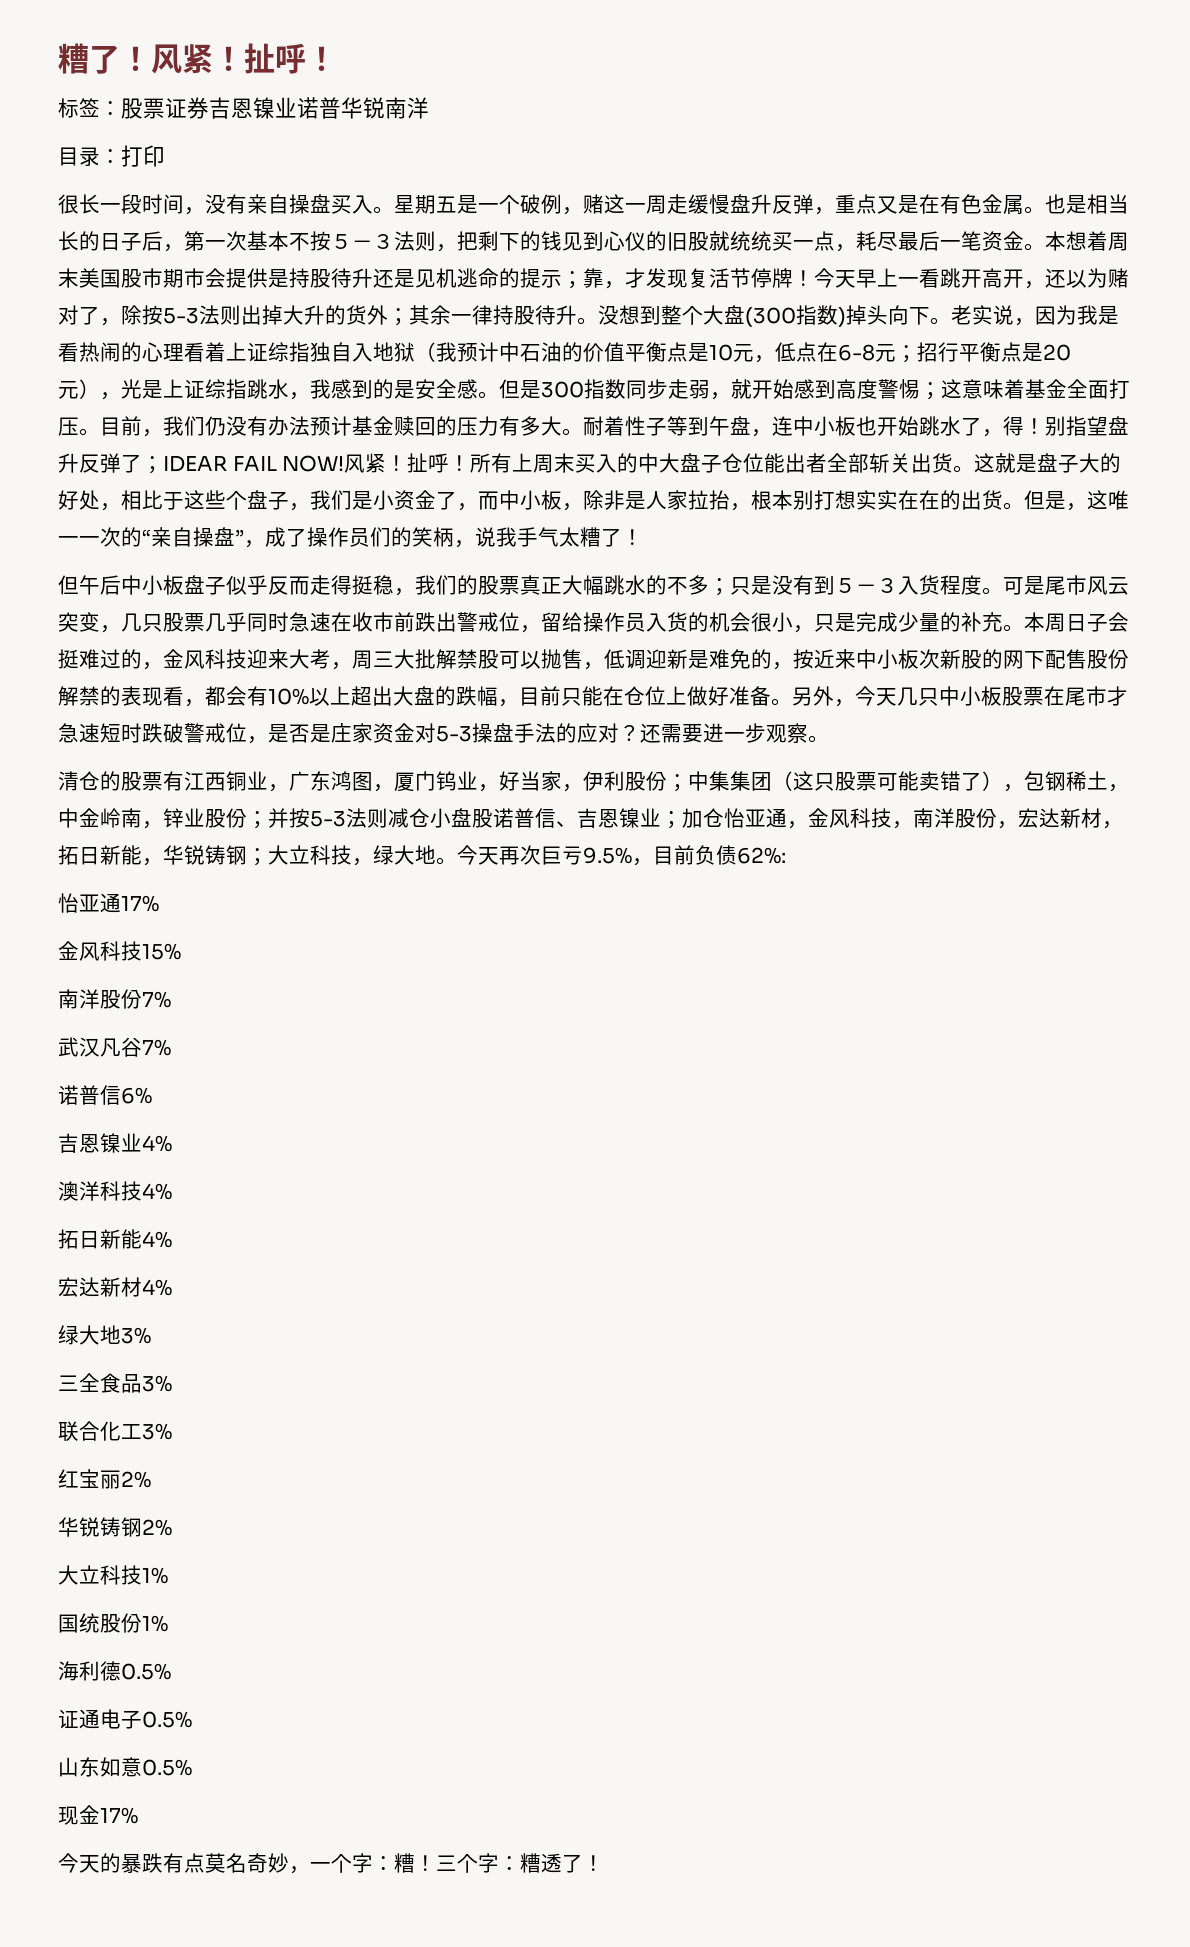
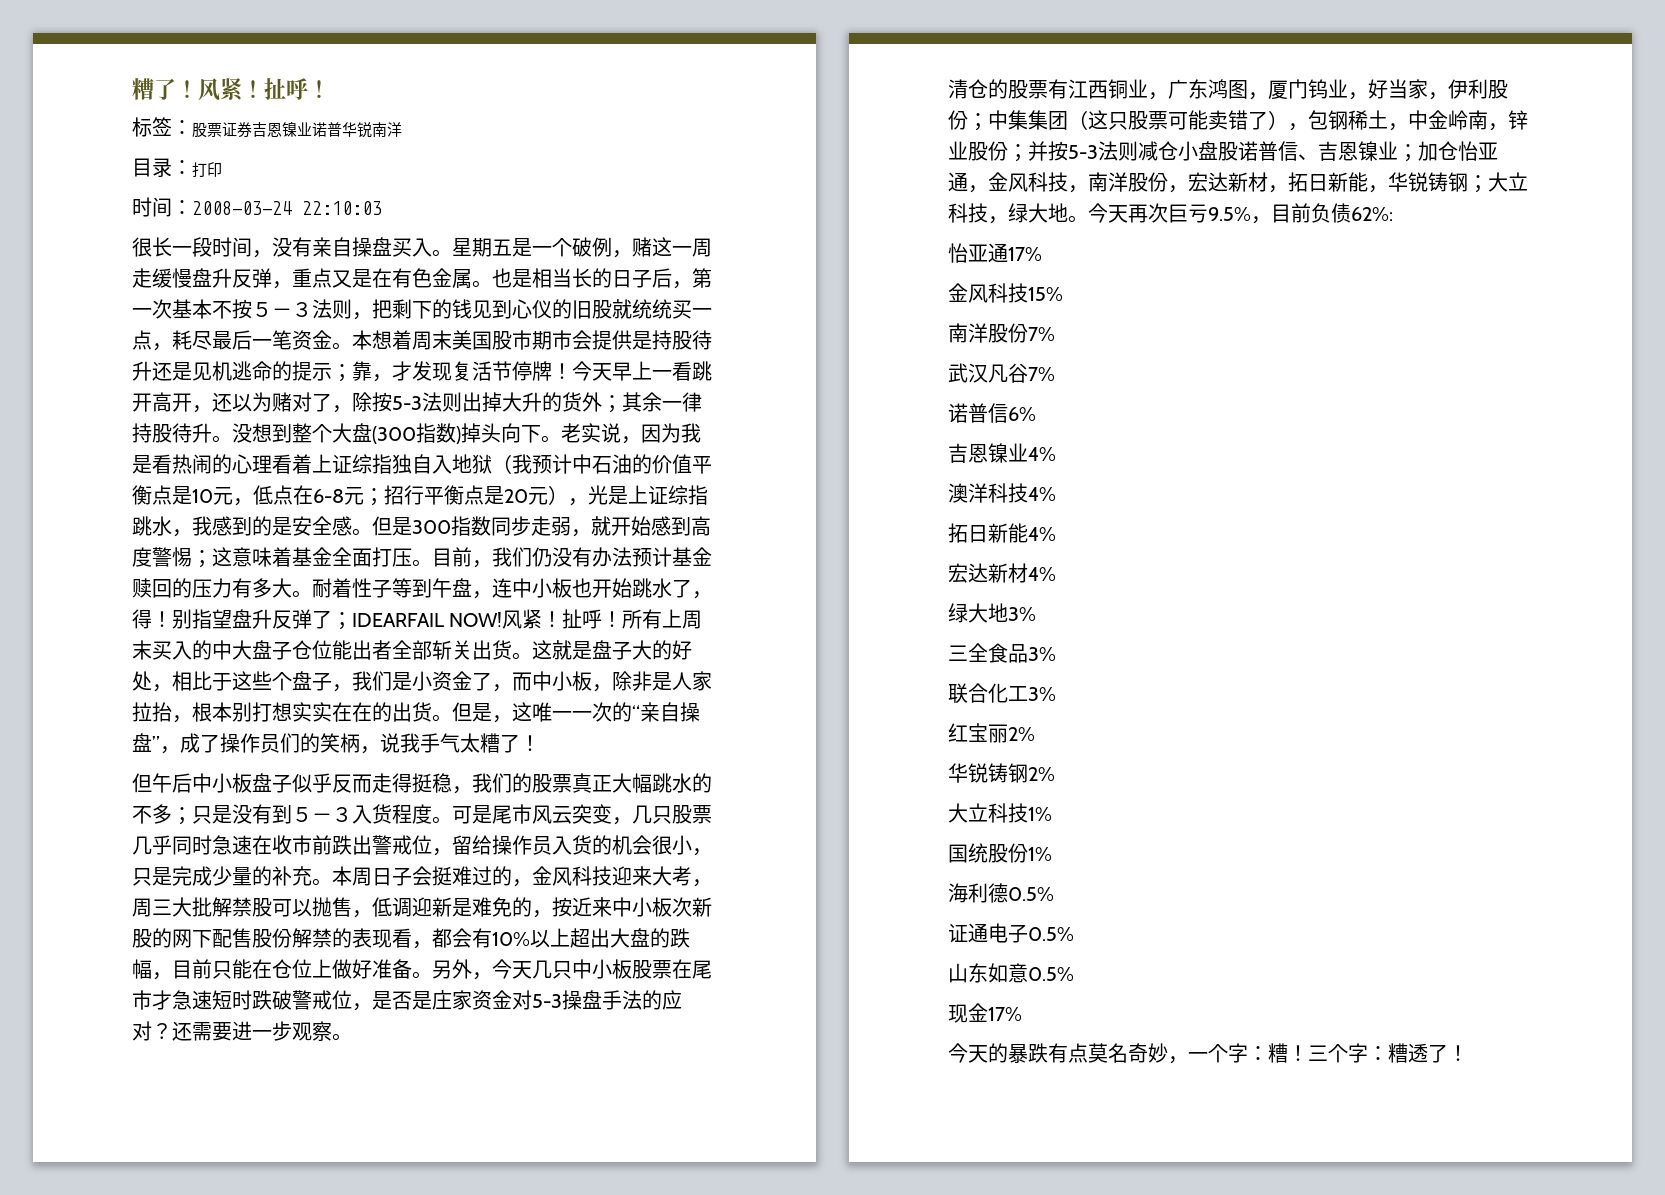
+ 时间：2008-03-24 22:10:03
- 别指望盘升反弹了；IDEAR FAIL NOW!
+ 别指望盘升反弹了；IDEARFAIL NOW!

